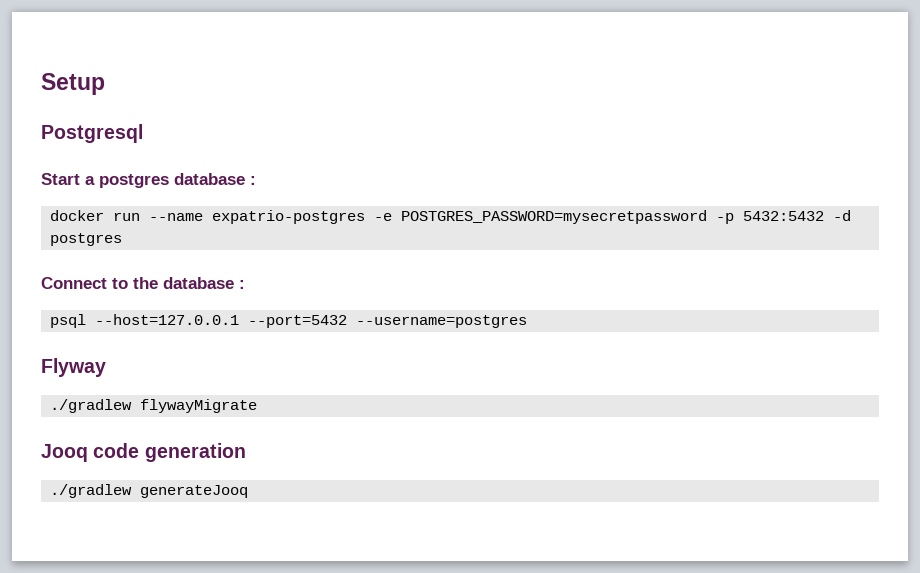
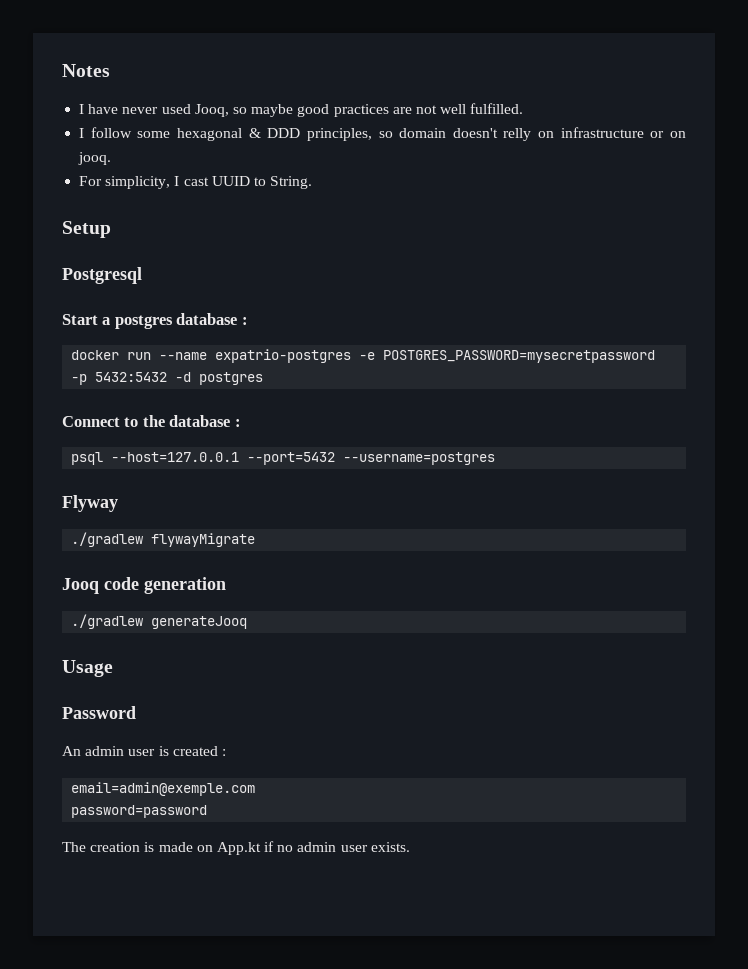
+ Notes
+ I have never used Jooq, so maybe good practices are not well fulfilled.
+ I follow some hexagonal & DDD principles, so domain doesn't relly on infrastructure or on jooq.
+ For simplicity, I cast UUID to String.
+ Usage
+ Password
+ An admin user is created :
+ email=admin@exemple.com
+ password=password
+ The creation is made on App.kt if no admin user exists.

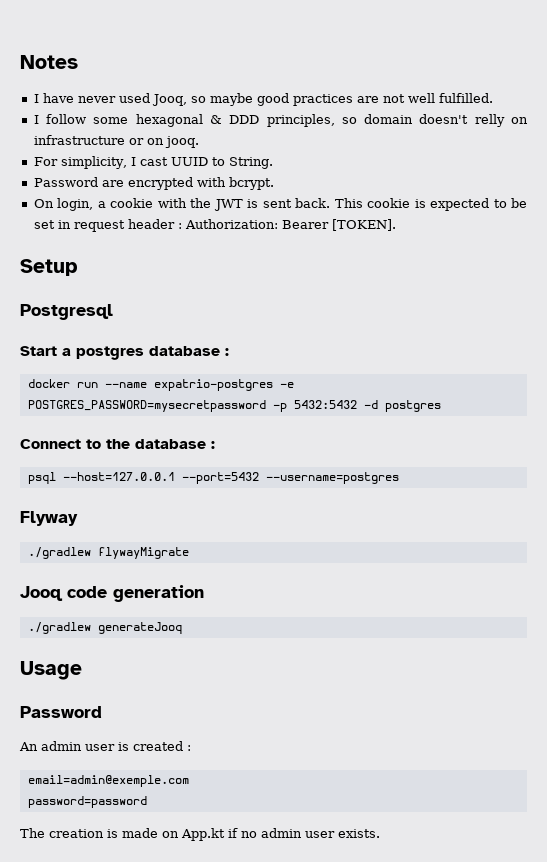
+ Password are encrypted with bcrypt.
+ On login, a cookie with the JWT is sent back. This cookie is expected to be set in request header : Authorization: Bearer [TOKEN].

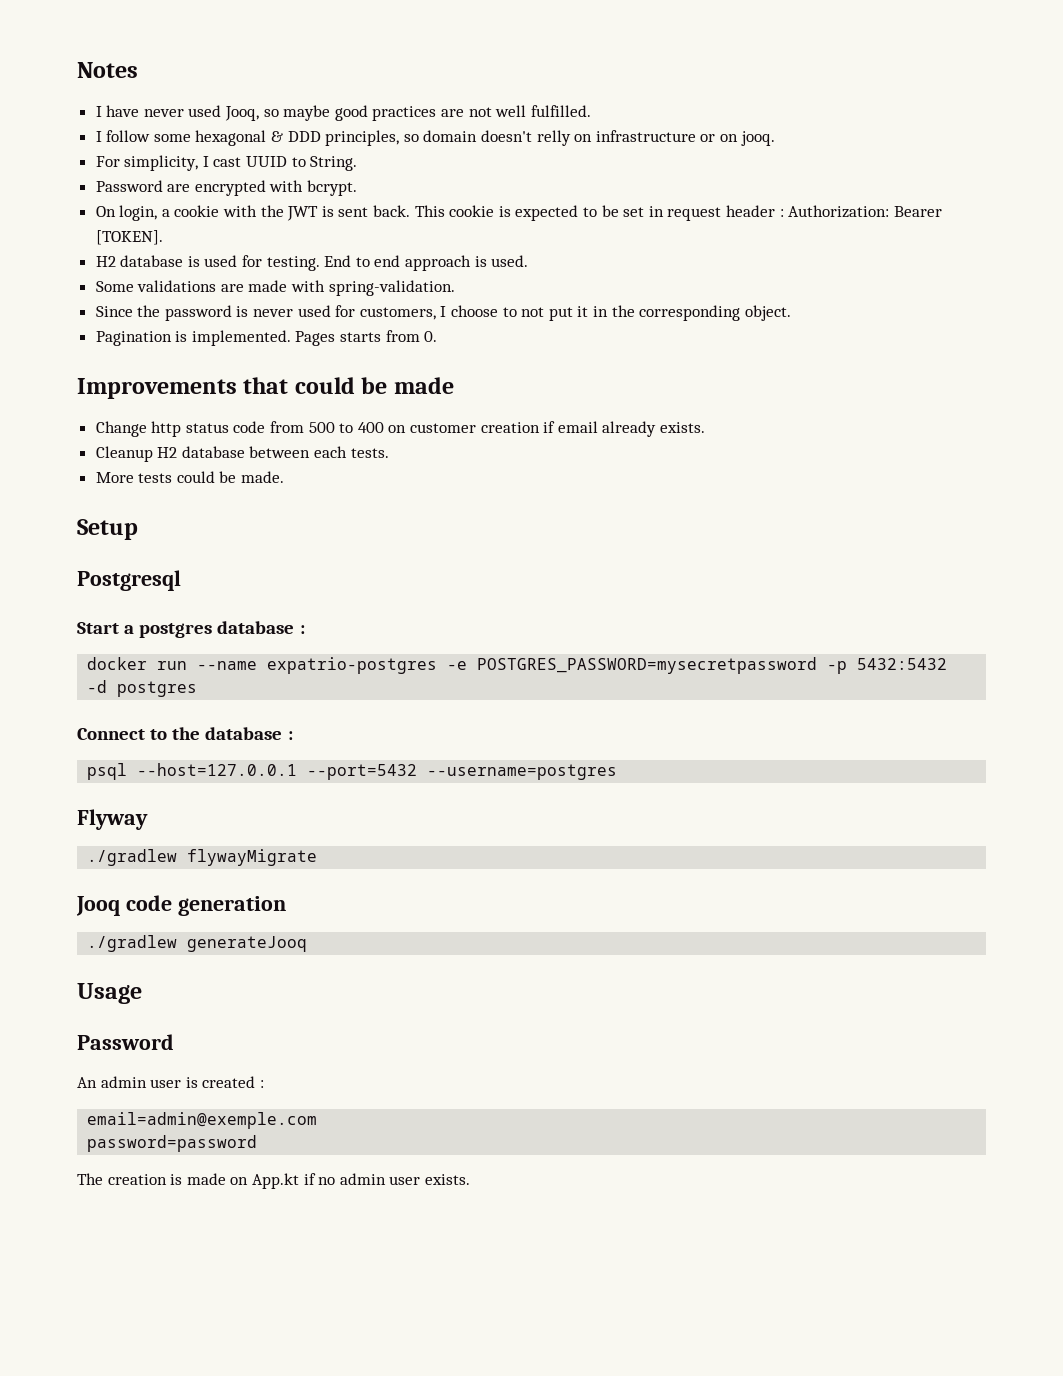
+ H2 database is used for testing. End to end approach is used.
+ Some validations are made with spring-validation.
+ Since the password is never used for customers, I choose to not put it in the corresponding object.
+ Pagination is implemented. Pages starts from 0.
+ Improvements that could be made
+ Change http status code from 500 to 400 on customer creation if email already exists.
+ Cleanup H2 database between each tests.
+ More tests could be made.

